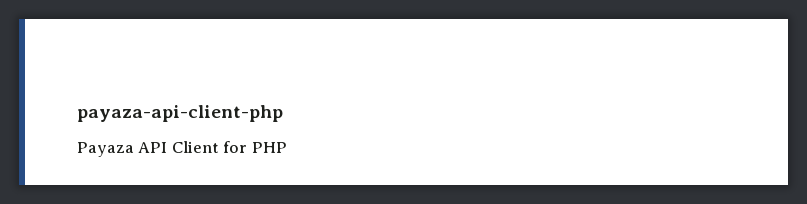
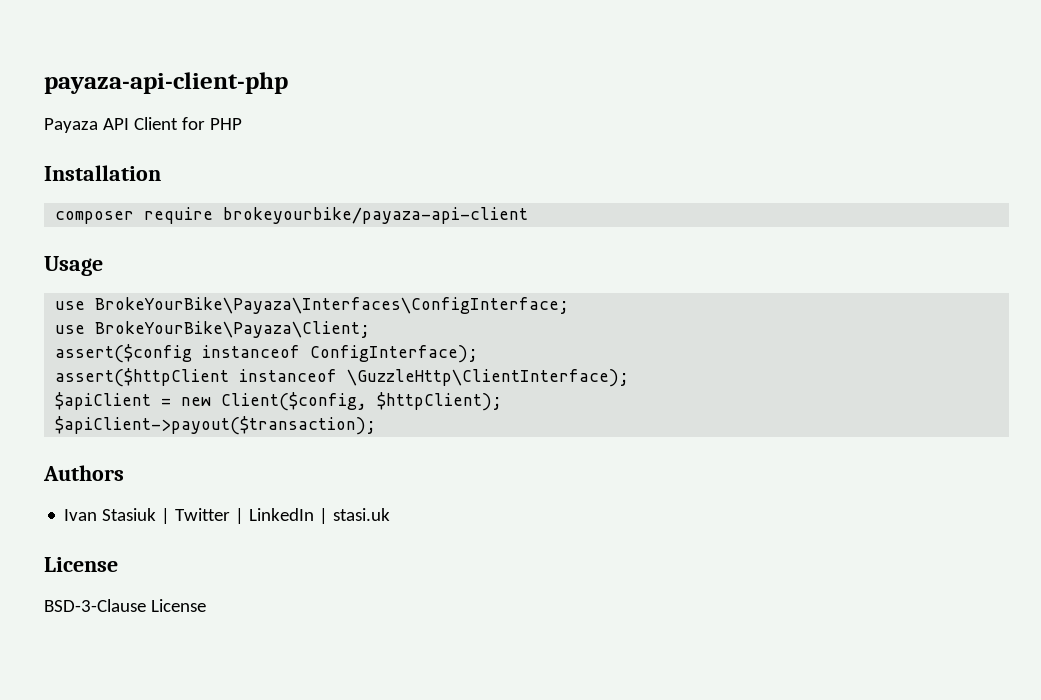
+ Installation
+ composer require brokeyourbike/payaza-api-client
+ Usage
+ use BrokeYourBike\Payaza\Interfaces\ConfigInterface;
+ use BrokeYourBike\Payaza\Client;
+ assert($config instanceof ConfigInterface);
+ assert($httpClient instanceof \GuzzleHttp\ClientInterface);
+ $apiClient = new Client($config, $httpClient);
+ $apiClient->payout($transaction);
+ Authors
+ Ivan Stasiuk | Twitter | LinkedIn | stasi.uk
+ License
+ BSD-3-Clause License

